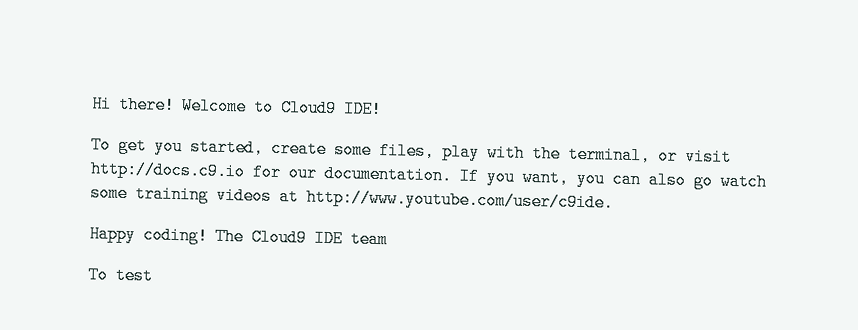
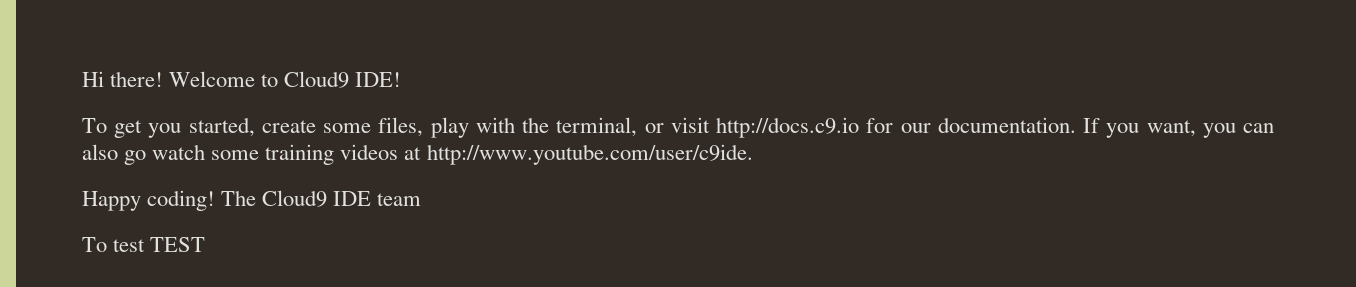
- To test
+ To test TEST

